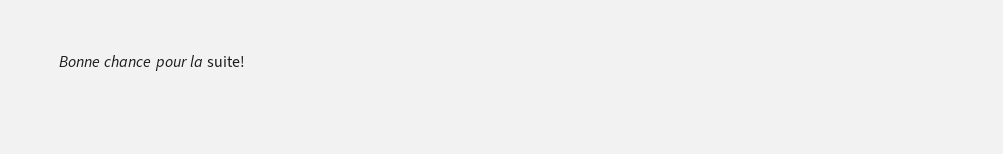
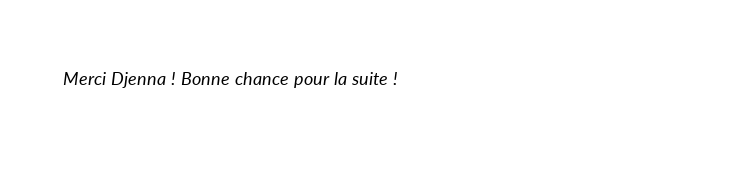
+ Merci Djenna !
- Bonne chance pour la suite!
+ Bonne chance pour la suite !

